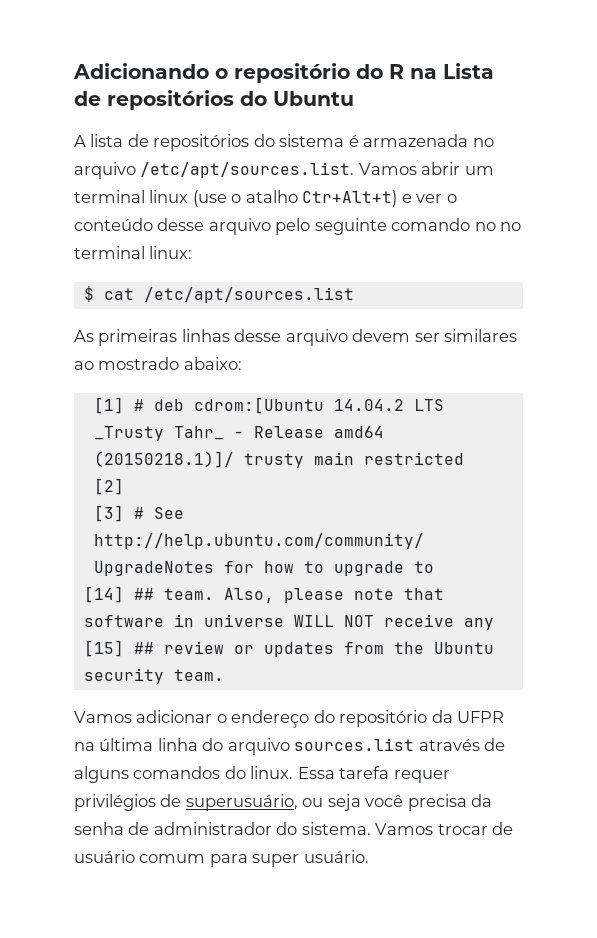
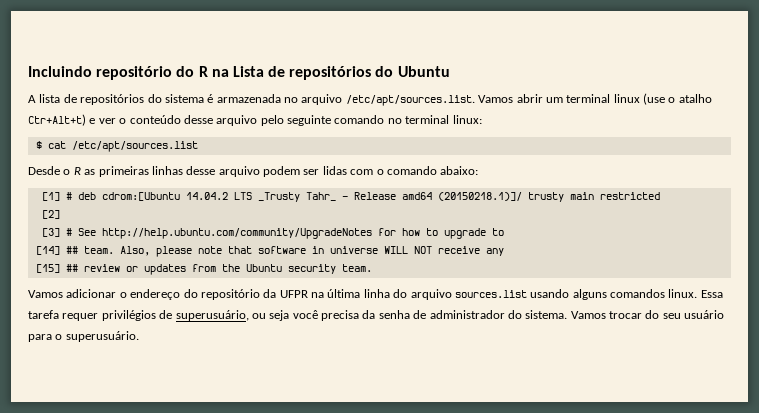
- Adicionando o repositório do R na Lista de repositórios do Ubuntu
+ Incluindo repositório do R na Lista de repositórios do Ubuntu
- A lista de repositórios do sistema é armazenada no arquivo /etc/apt/sources.list. Vamos abrir um terminal linux (use o atalho Ctr+Alt+t) e ver o conteúdo desse arquivo pelo seguinte comando no no terminal linux:
+ A lista de repositórios do sistema é armazenada no arquivo /etc/apt/sources.list. Vamos abrir um terminal linux (use o atalho Ctr+Alt+t) e ver o conteúdo desse arquivo pelo seguinte comando no terminal linux:
- As primeiras linhas desse arquivo devem ser similares ao mostrado abaixo:
+ Desde o R as primeiras linhas desse arquivo podem ser lidas com o comando abaixo:
- Vamos adicionar o endereço do repositório da UFPR na última linha do arquivo sources.list através de alguns comandos do linux.
+ Vamos adicionar o endereço do repositório da UFPR na última linha do arquivo sources.list usando alguns comandos linux.
- Vamos trocar de usuário comum para super usuário.
+ Vamos trocar do seu usuário para o superusuário.

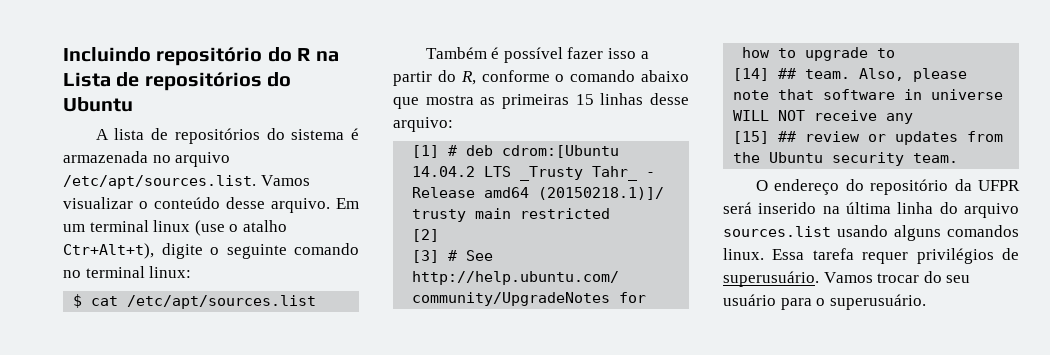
- A lista de repositórios do sistema é armazenada no arquivo /etc/apt/sources.list. Vamos abrir um terminal linux (use o atalho Ctr+Alt+t) e ver o conteúdo desse arquivo pelo seguinte comando no terminal linux:
+ A lista de repositórios do sistema é armazenada no arquivo /etc/apt/sources.list. Vamos visualizar o conteúdo desse arquivo. Em um terminal linux (use o atalho Ctr+Alt+t), digite o seguinte comando no terminal linux:
- Desde o R as primeiras linhas desse arquivo podem ser lidas com o comando abaixo:
+ Também é possível fazer isso a partir do R, conforme o comando abaixo que mostra as primeiras 15 linhas desse arquivo:
- Vamos adicionar o endereço do repositório da UFPR na última linha do arquivo sources.list usando alguns comandos linux.
+ O endereço do repositório da UFPR será inserido na última linha do arquivo sources.list usando alguns comandos linux.
- Essa tarefa requer privilégios de superusuário, ou seja você precisa da senha de administrador do sistema.
+ Essa tarefa requer privilégios de superusuário.

